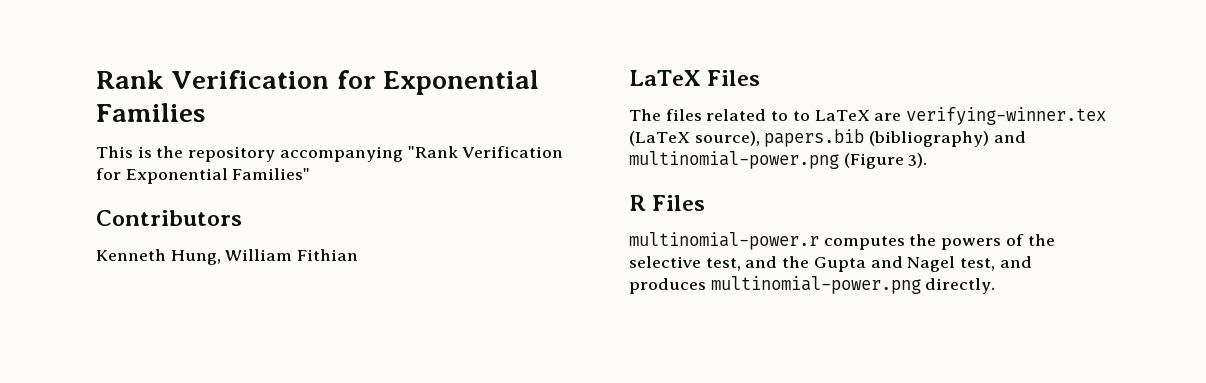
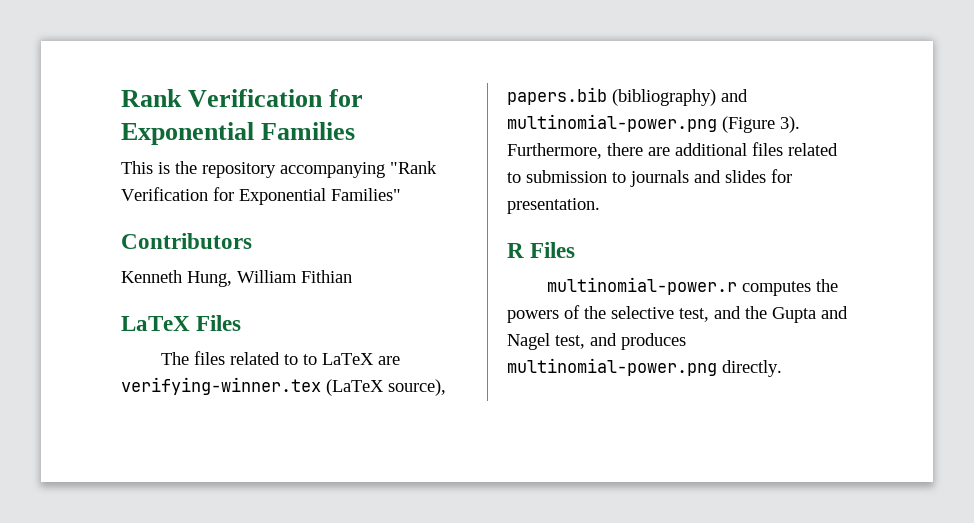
+ Furthermore, there are additional files related to submission to journals and slides for presentation.

